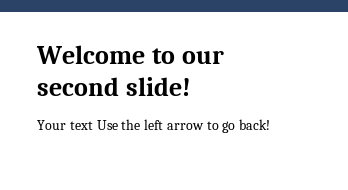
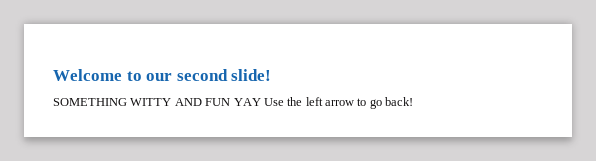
- Your text Use the left arrow to go back!
+ SOMETHING WITTY AND FUN YAY Use the left arrow to go back!

